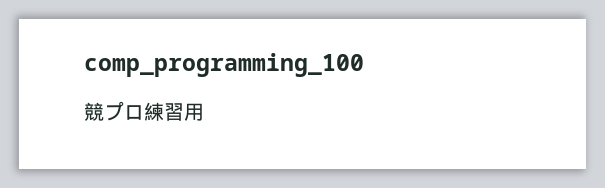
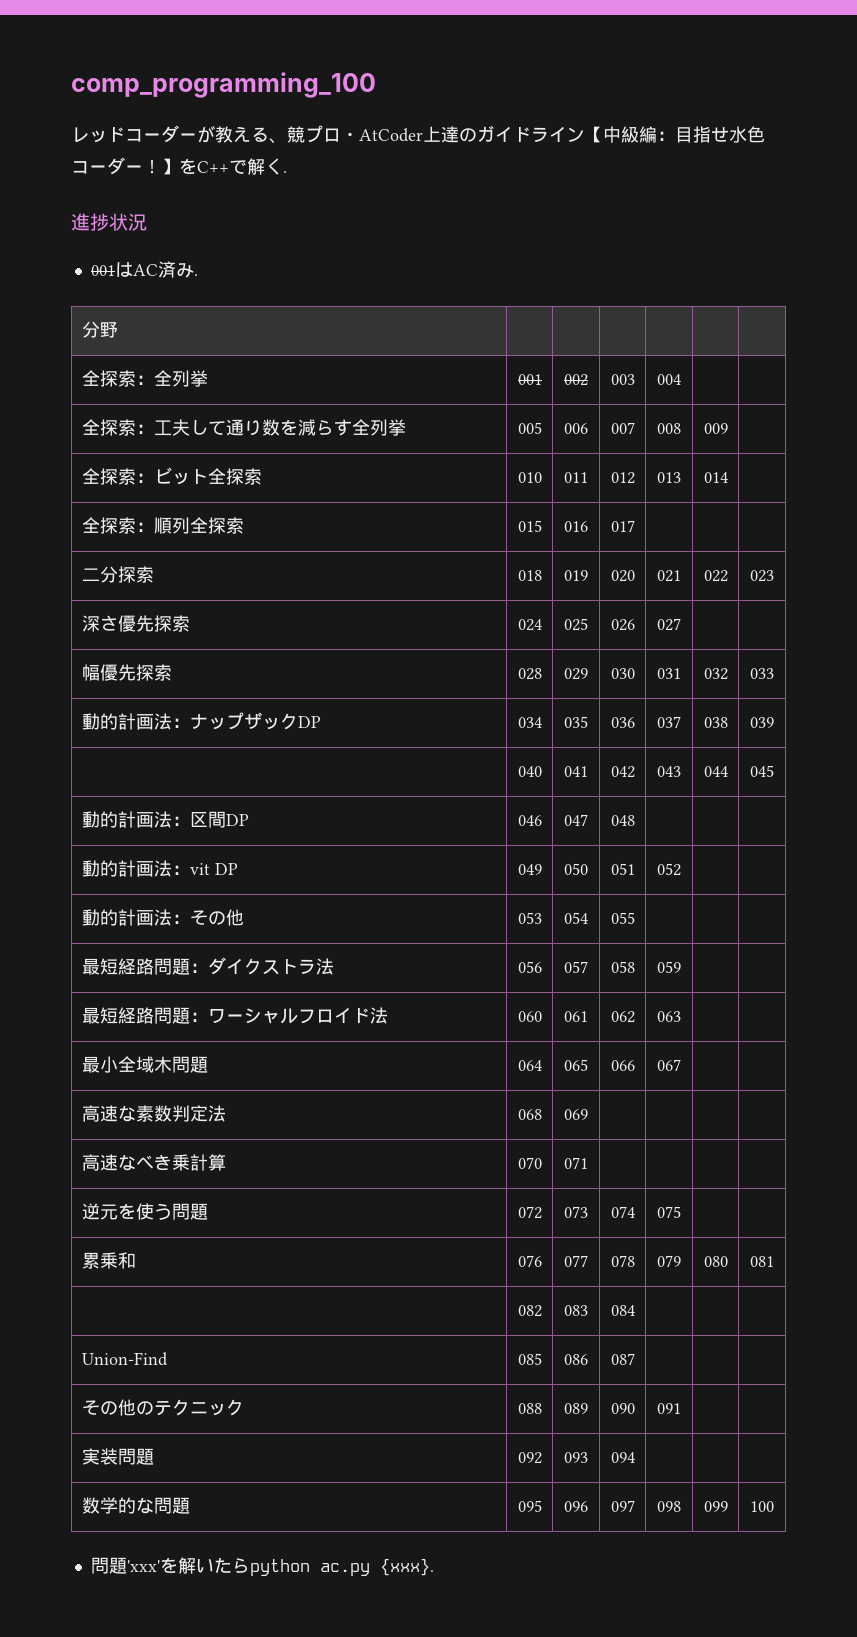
- 競プロ練習用
+ レッドコーダーが教える、競プロ・AtCoder上達のガイドライン【中級編：目指せ水色コーダー！】をC++で解く.
+ 進捗状況
+ 001はAC済み.
+ 分野 | | | | | |
+ 全探索：全列挙 | 001 | 002 | 003 | 004 | |
+ 全探索：工夫して通り数を減らす全列挙 | 005 | 006 | 007 | 008 | 009 |
+ 全探索：ビット全探索 | 010 | 011 | 012 | 013 | 014 |
+ 全探索：順列全探索 | 015 | 016 | 017 | | |
+ 二分探索 | 018 | 019 | 020 | 021 | 022 | 023
+ 深さ優先探索 | 024 | 025 | 026 | 027 | |
+ 幅優先探索 | 028 | 029 | 030 | 031 | 032 | 033
+ 動的計画法：ナップザックDP | 034 | 035 | 036 | 037 | 038 | 039
+ | 040 | 041 | 042 | 043 | 044 | 045
+ 動的計画法：区間DP | 046 | 047 | 048 | | |
+ 動的計画法：vit DP | 049 | 050 | 051 | 052 | |
+ 動的計画法：その他 | 053 | 054 | 055 | | |
+ 最短経路問題：ダイクストラ法 | 056 | 057 | 058 | 059 | |
+ 最短経路問題：ワーシャルフロイド法 | 060 | 061 | 062 | 063 | |
+ 最小全域木問題 | 064 | 065 | 066 | 067 | |
+ 高速な素数判定法 | 068 | 069 | | | |
+ 高速なべき乗計算 | 070 | 071 | | | |
+ 逆元を使う問題 | 072 | 073 | 074 | 075 | |
+ 累乗和 | 076 | 077 | 078 | 079 | 080 | 081
+ | 082 | 083 | 084 | | |
+ Union-Find | 085 | 086 | 087 | | |
+ その他のテクニック | 088 | 089 | 090 | 091 | |
+ 実装問題 | 092 | 093 | 094 | | |
+ 数学的な問題 | 095 | 096 | 097 | 098 | 099 | 100
+ 問題'xxx'を解いたらpython ac.py {xxx}.

